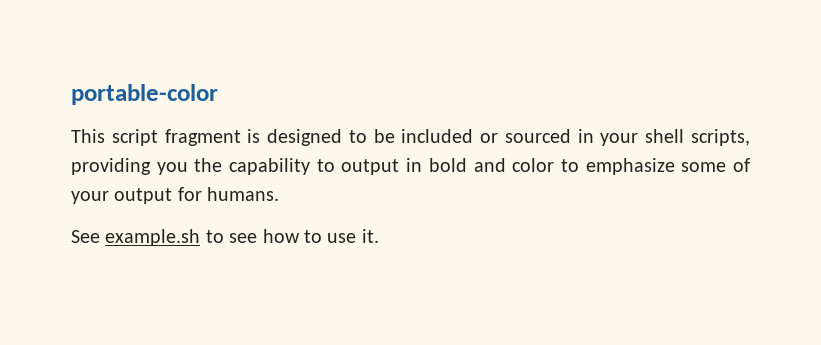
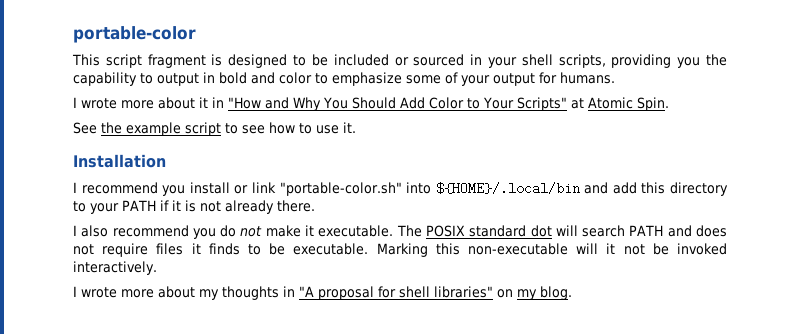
- See example.sh to see how to use it.
+ I wrote more about it in "How and Why You Should Add Color to Your Scripts" at Atomic Spin.
+ See the example script to see how to use it.
+ Installation
+ I recommend you install or link "portable-color.sh" into ${HOME}/.local/bin and add this directory to your PATH if it is not already there.
+ I also recommend you do not make it executable. The POSIX standard dot will search PATH and does not require files it finds to be executable. Marking this non-executable will it not be invoked interactively.
+ I wrote more about my thoughts in "A proposal for shell libraries" on my blog.

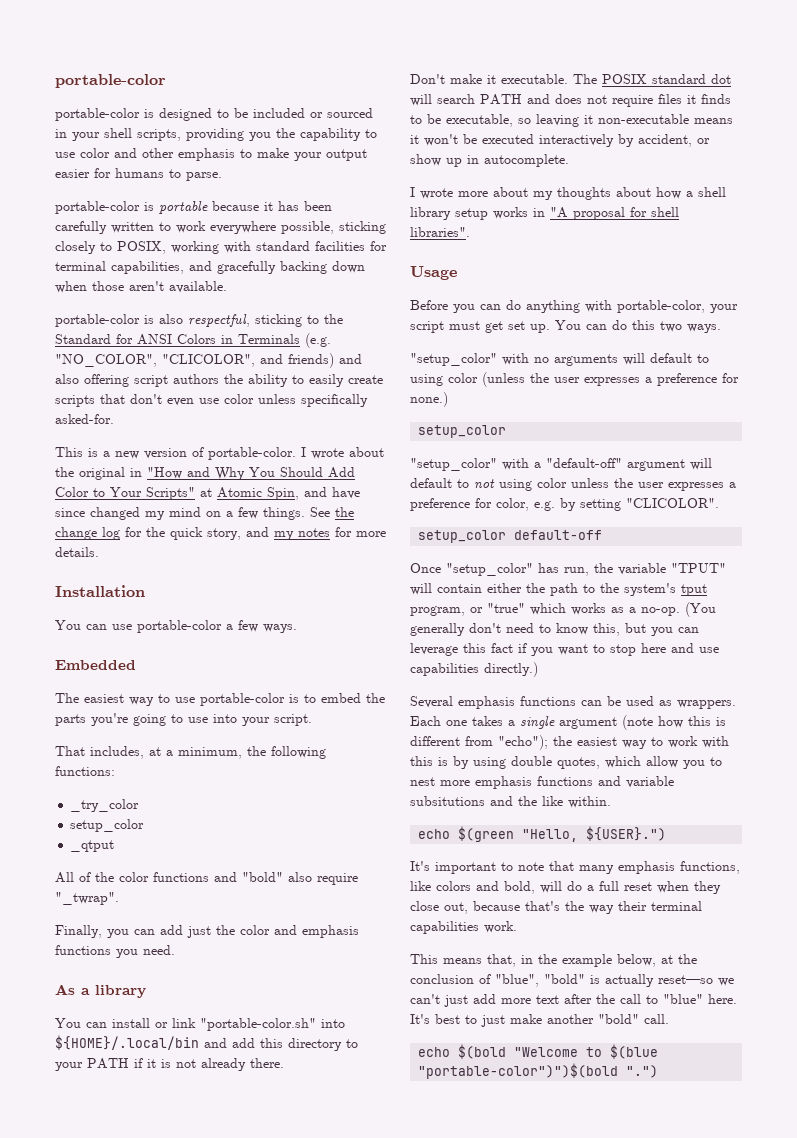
- This script fragment is designed to be included or sourced in your shell scripts, providing you the capability to output in bold and color to emphasize some of your output for humans.
- I wrote more about it in "How and Why You Should Add Color to Your Scripts" at Atomic Spin.
- See the example script to see how to use it.
+ portable-color is designed to be included or sourced in your shell scripts, providing you the capability to use color and other emphasis to make your output easier for humans to parse.
+ portable-color is portable because it has been carefully written to work everywhere possible, sticking closely to POSIX, working with standard facilities for terminal capabilities, and gracefully backing down when those aren't available.
+ portable-color is also respectful, sticking to the Standard for ANSI Colors in Terminals (e.g. "NO_COLOR", "CLICOLOR", and friends) and also offering script authors the ability to easily create scripts that don't even use color unless specifically asked-for.
+ This is a new version of portable-color. I wrote about the original in "How and Why You Should Add Color to Your Scripts" at Atomic Spin, and have since changed my mind on a few things. See the change log for the quick story, and my notes for more details.
  Installation
- I recommend you install or link "portable-color.sh" into ${HOME}/.local/bin and add this directory to your PATH if it is not already there.
+ You can use portable-color a few ways.
+ Embedded
+ The easiest way to use portable-color is to embed the parts you're going to use into your script.
+ That includes, at a minimum, the following functions:
+ _try_color
+ setup_color
+ _qtput
+ All of the color functions and "bold" also require "_twrap".
+ Finally, you can add just the color and emphasis functions you need.
+ As a library
+ You can install or link "portable-color.sh" into ${HOME}/.local/bin and add this directory to your PATH if it is not already there.
- I also recommend you do not make it executable.
+ Don't make it executable.
- The POSIX standard dot will search PATH and does not require files it finds to be executable. Marking this non-executable will it not be invoked interactively.
+ The POSIX standard dot will search PATH and does not require files it finds to be executable, so leaving it non-executable means it won't be executed interactively by accident, or show up in autocomplete.
- I wrote more about my thoughts in "A proposal for shell libraries" on my blog.
+ I wrote more about my thoughts about how a shell library setup works in "A proposal for shell libraries".
+ Usage
+ Before you can do anything with portable-color, your script must get set up. You can do this two ways.
+ "setup_color" with no arguments will default to using color (unless the user expresses a preference for none.)
+ setup_color
+ "setup_color" with a "default-off" argument will default to not using color unless the user expresses a preference for color, e.g. by setting "CLICOLOR".
+ setup_color default-off
+ Once "setup_color" has run, the variable "TPUT" will contain either the path to the system's tput program, or "true" which works as a no-op. (You generally don't need to know this, but you can leverage this fact if you want to stop here and use capabilities directly.)
+ Several emphasis functions can be used as wrappers. Each one takes a single argument (note how this is different from "echo"); the easiest way to work with this is by using double quotes, which allow you to nest more emphasis functions and variable subsitutions and the like within.
+ echo $(green "Hello, ${USER}.")
+ It's important to note that many emphasis functions, like colors and bold, will do a full reset when they close out, because that's the way their terminal capabilities work.
+ This means that, in the example below, at the conclusion of "blue", "bold" is actually reset—so we can't just add more text after the call to "blue" here. It's best to just make another "bold" call.
+ echo $(bold "Welcome to $(blue "portable-color")")$(bold ".")

